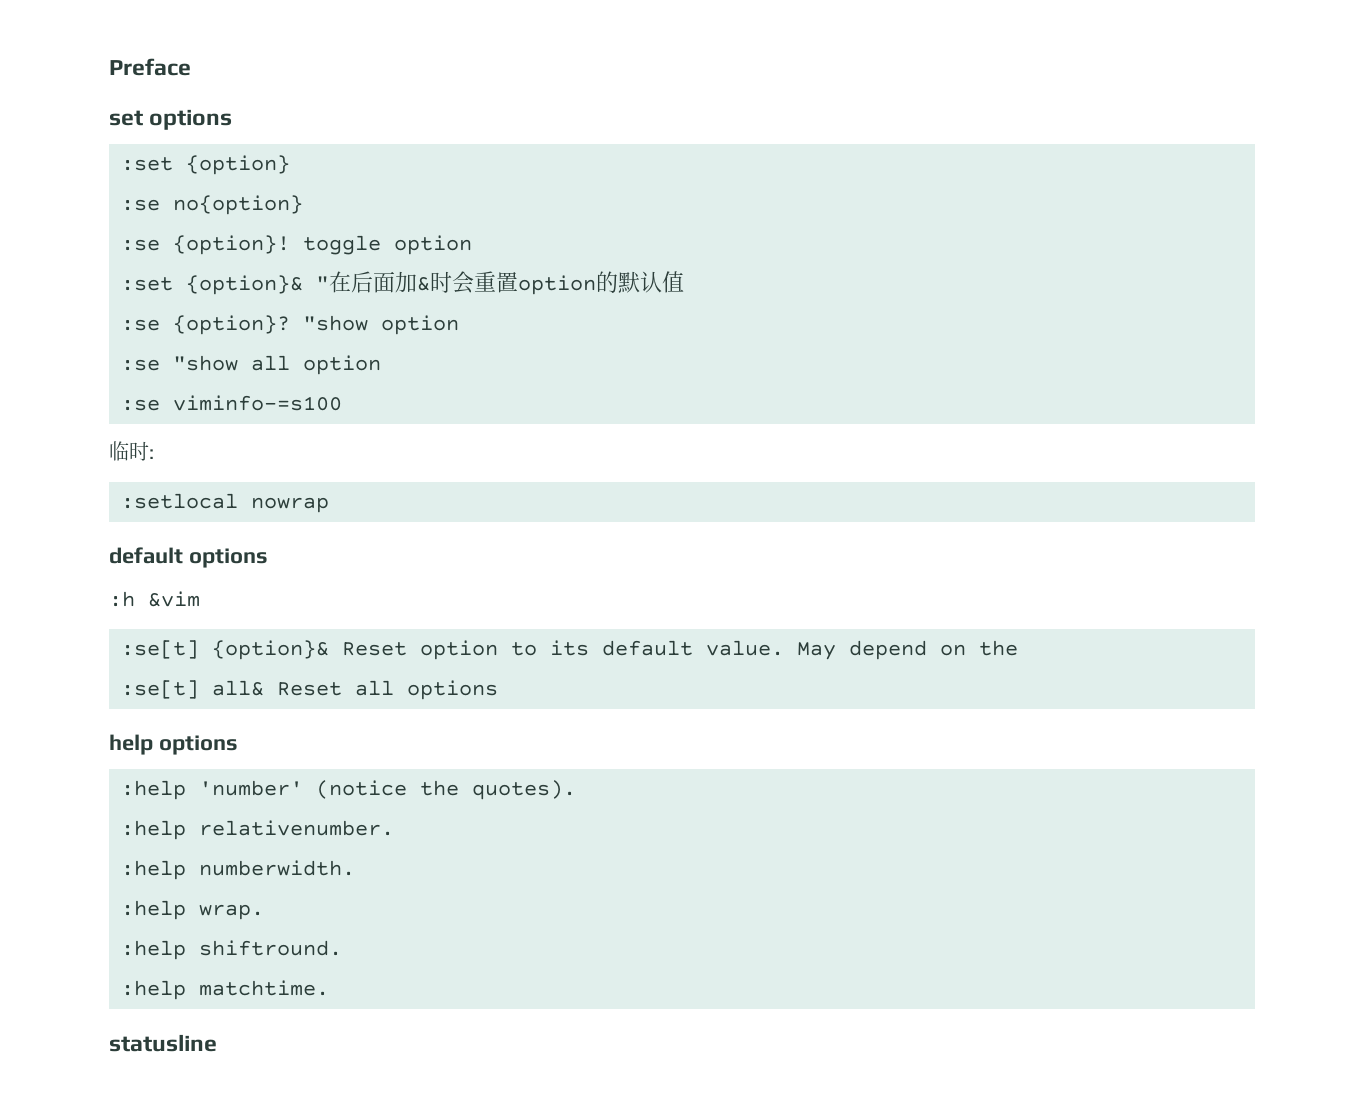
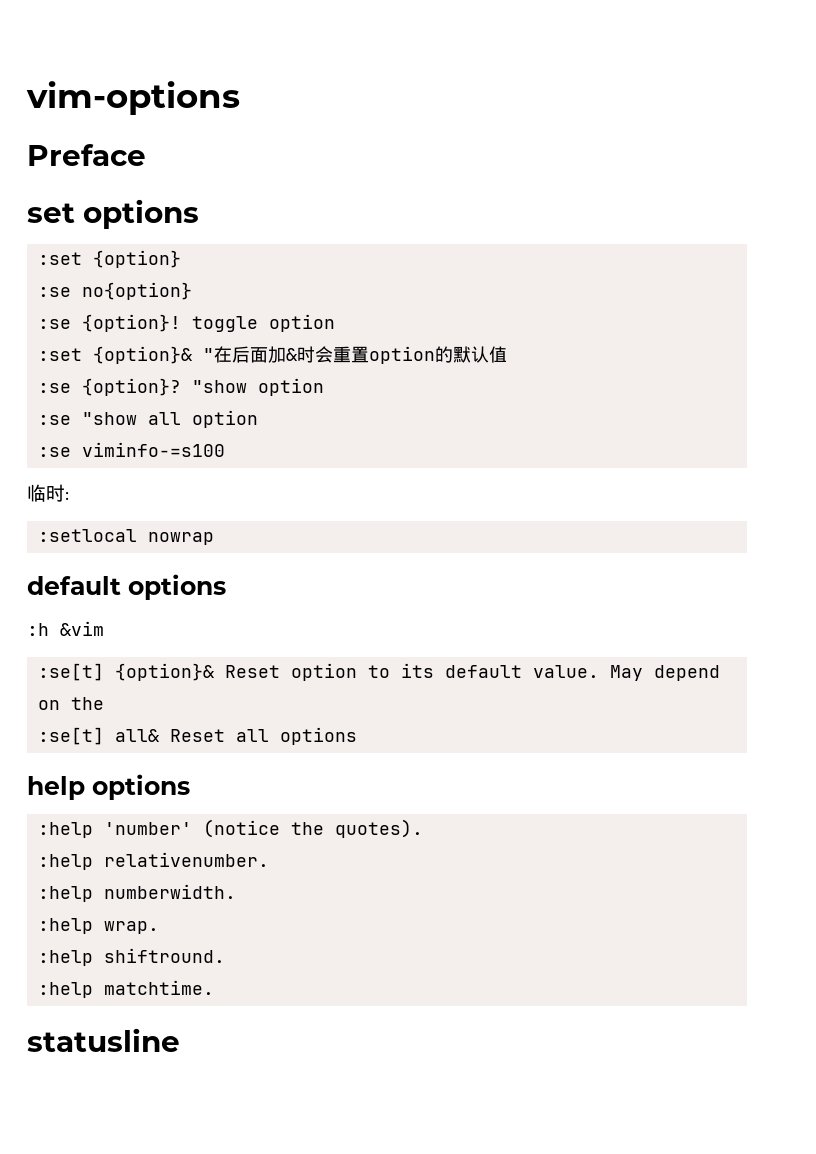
+ vim-options

